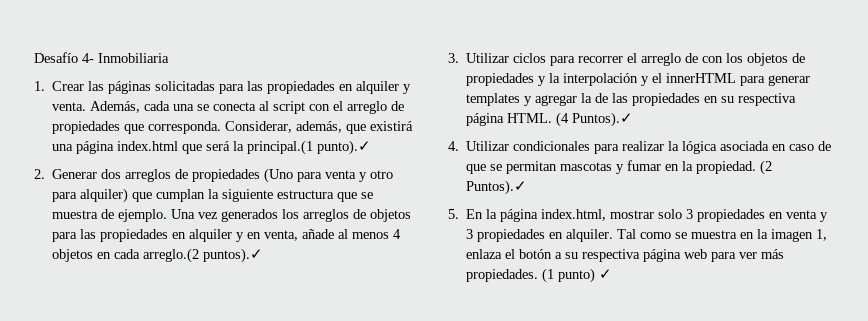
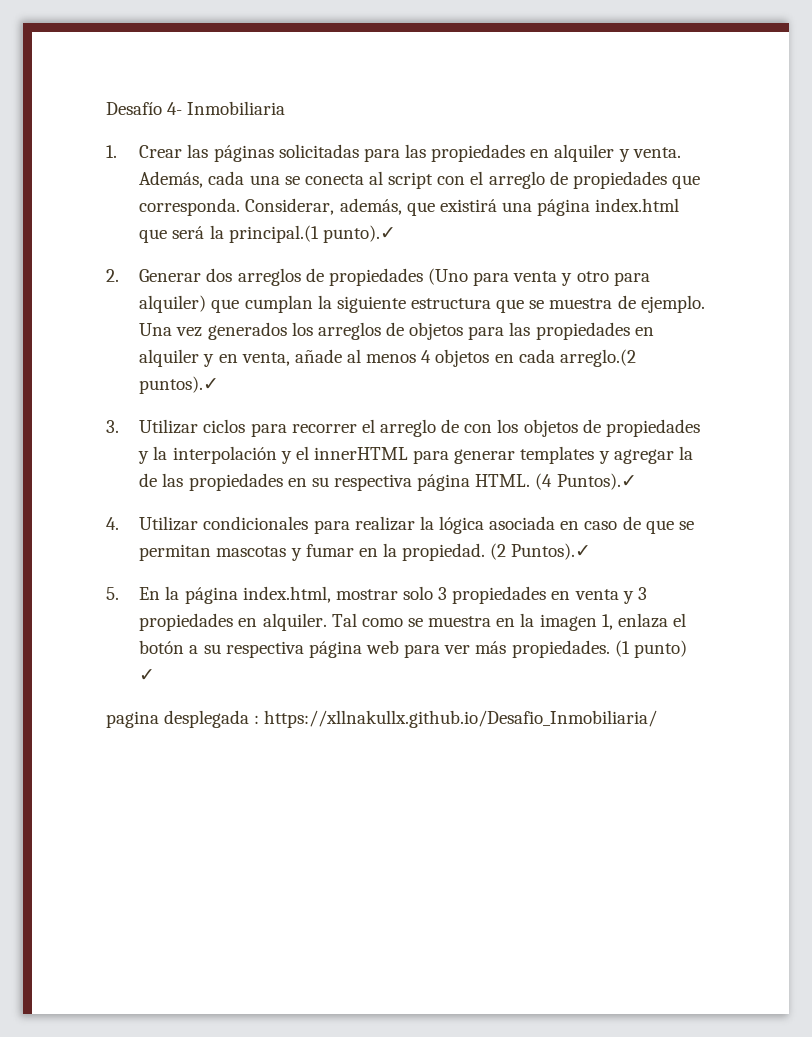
+ pagina desplegada : https://xllnakullx.github.io/Desafio_Inmobiliaria/

